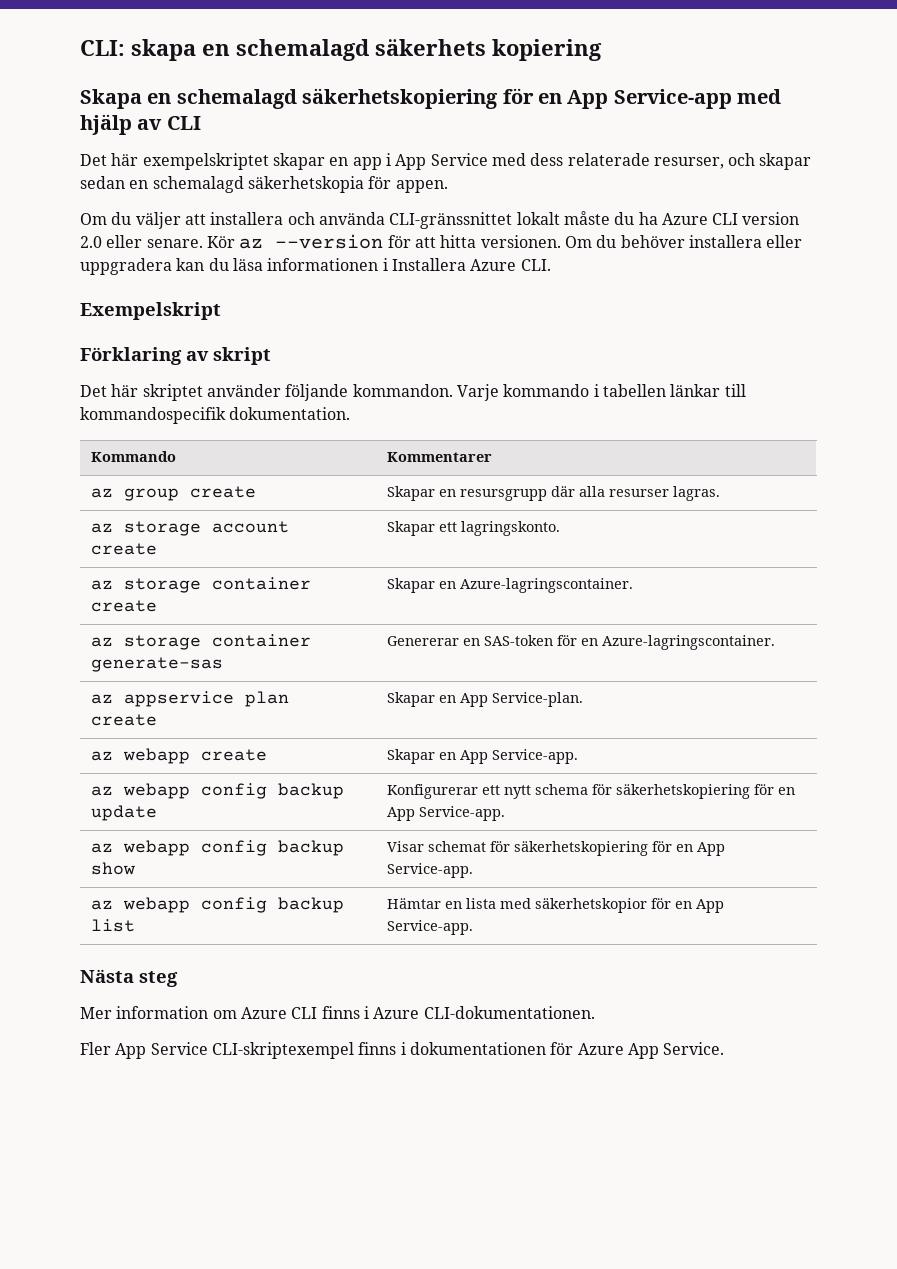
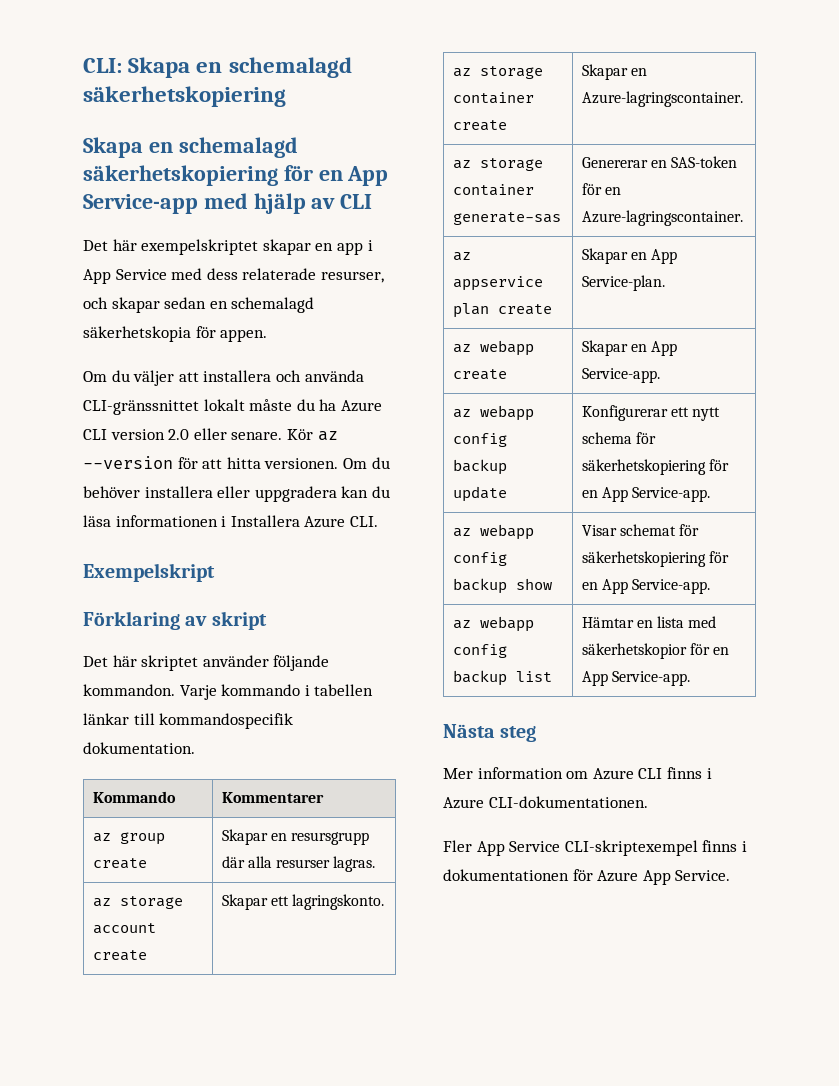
- CLI: skapa en schemalagd säkerhets kopiering
+ CLI: Skapa en schemalagd säkerhetskopiering

